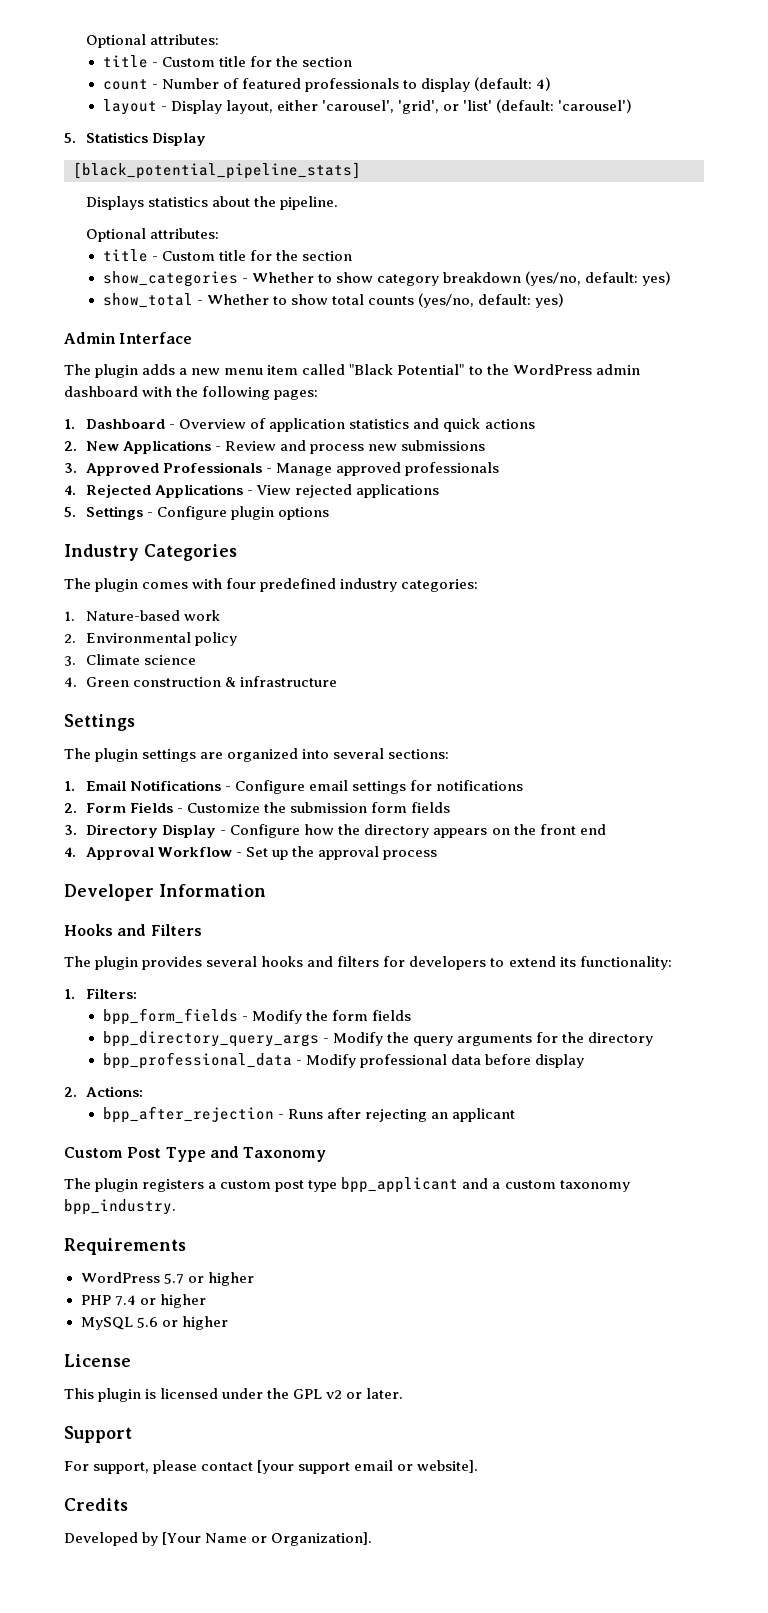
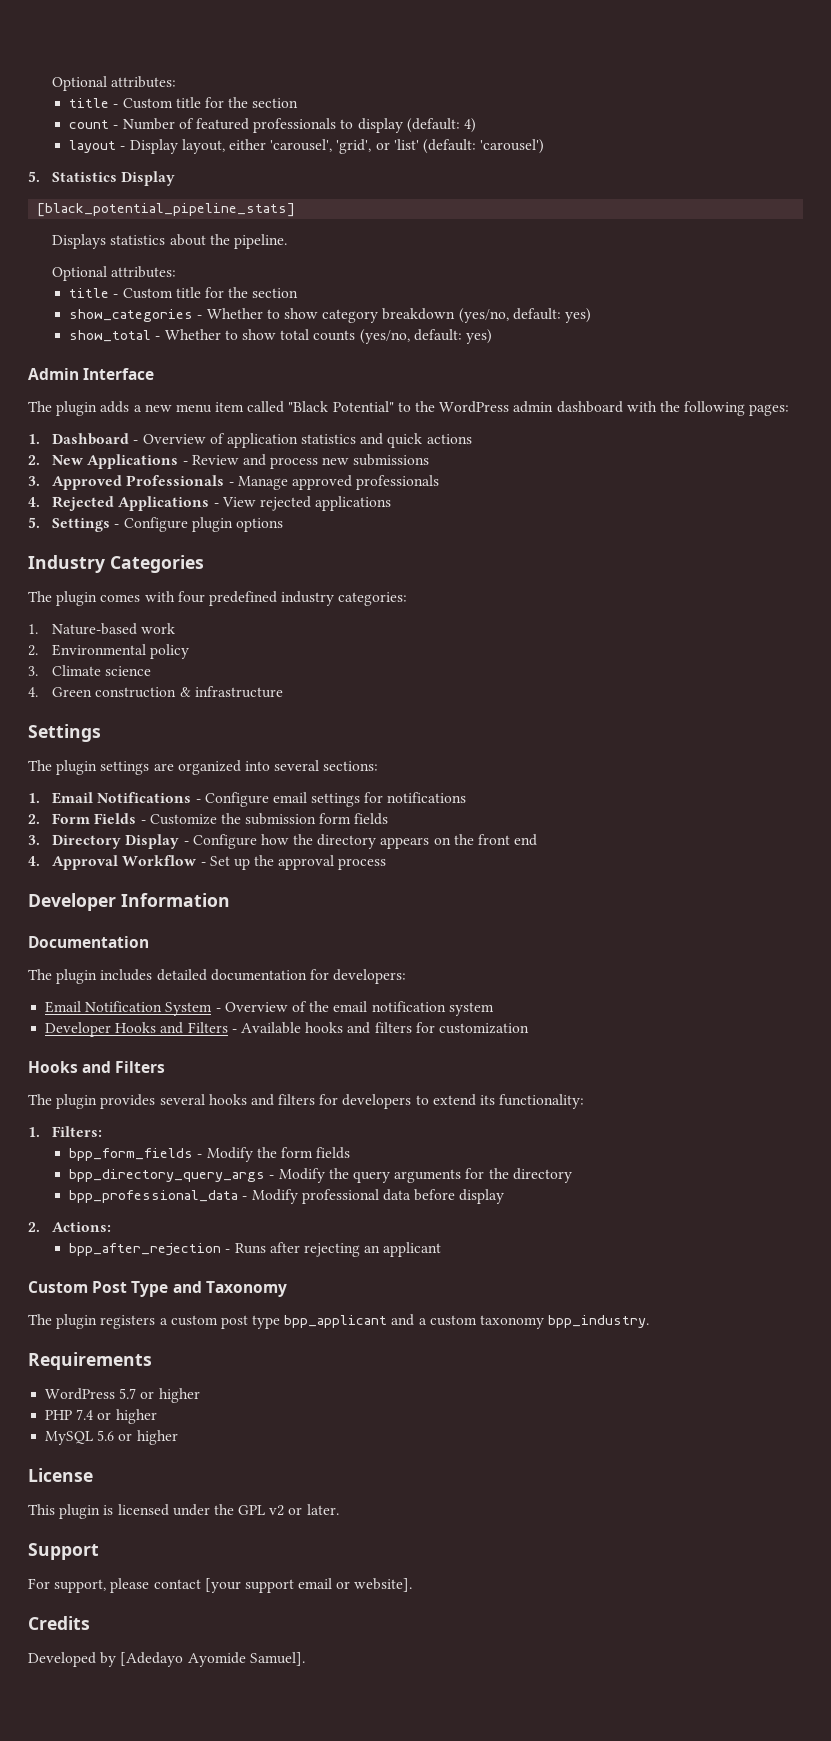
+ Documentation
+ The plugin includes detailed documentation for developers:
+ Email Notification System - Overview of the email notification system
+ Developer Hooks and Filters - Available hooks and filters for customization
- Developed by [Your Name or Organization].
+ Developed by [Adedayo Ayomide Samuel].

